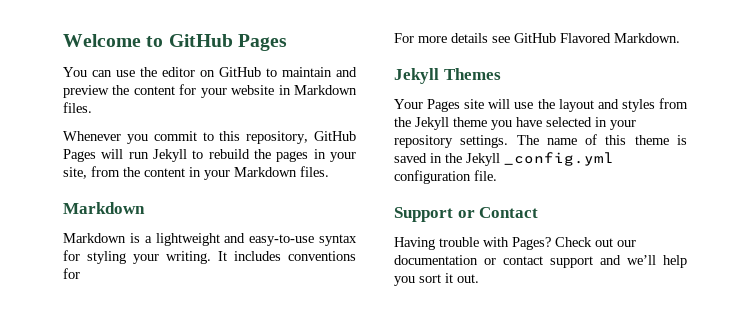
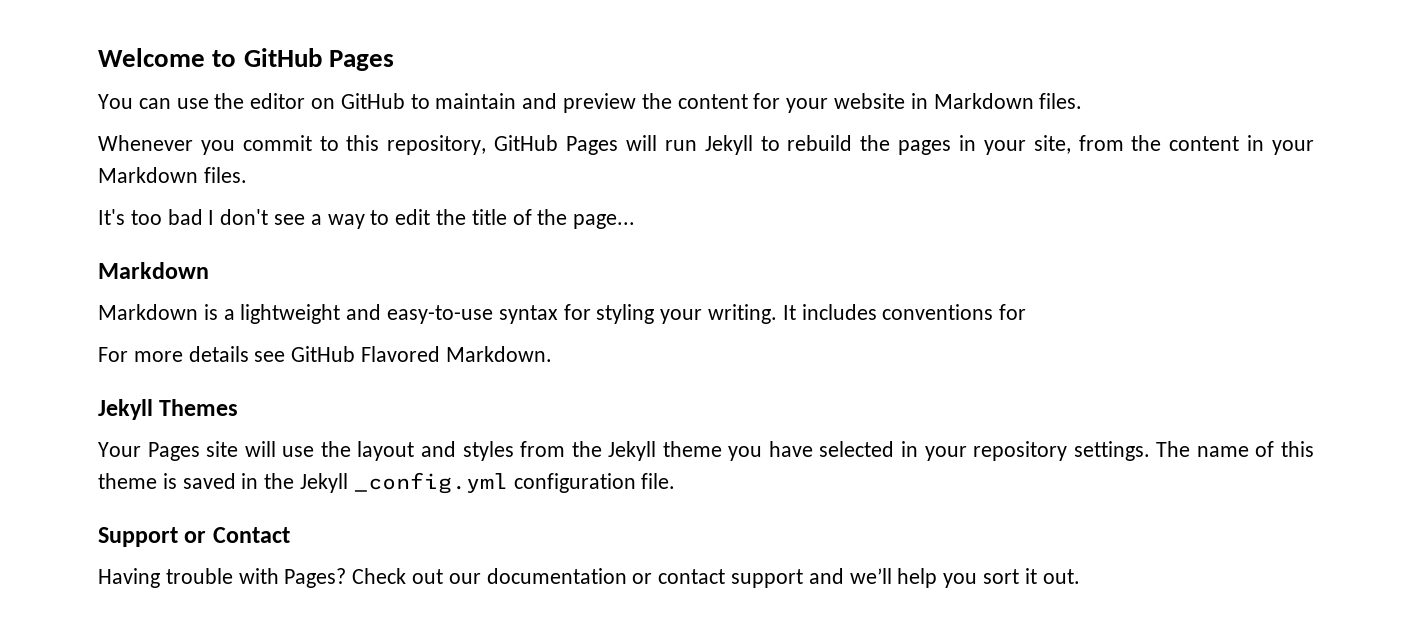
+ It's too bad I don't see a way to edit the title of the page...

